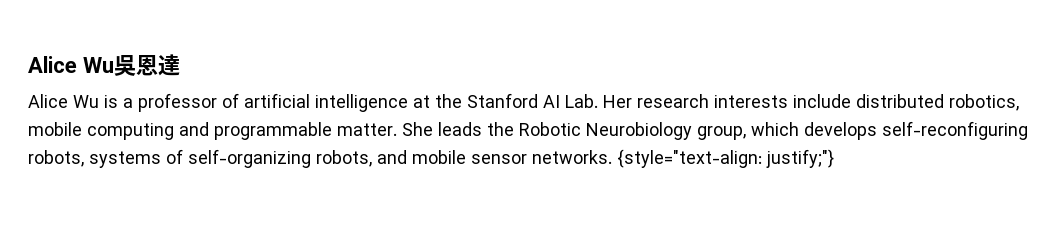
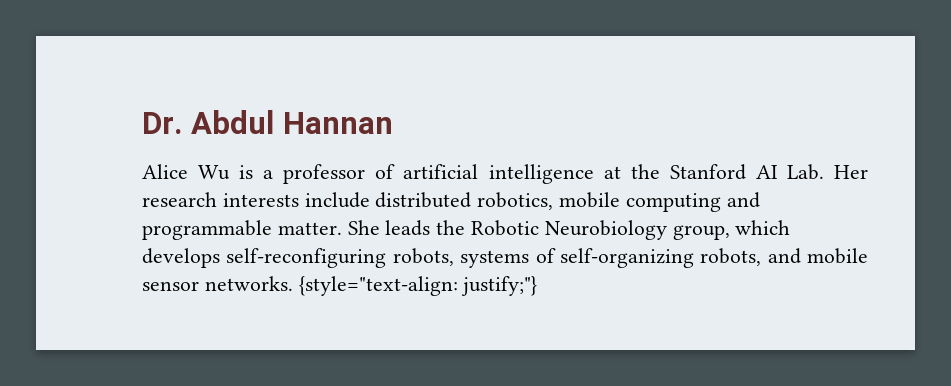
- Alice Wu吳恩達
+ Dr. Abdul Hannan

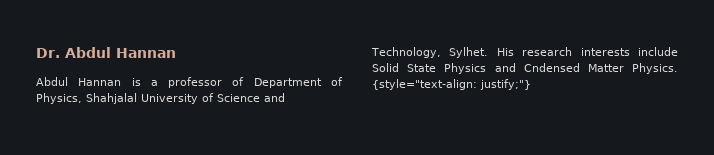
- Alice Wu is a professor of artificial intelligence at the Stanford AI Lab. Her research interests include distributed robotics, mobile computing and programmable matter. She leads the Robotic Neurobiology group, which develops self-reconfiguring robots, systems of self-organizing robots, and mobile sensor networks.
+ Abdul Hannan is a professor of Department of Physics, Shahjalal University of Science and Technology, Sylhet. His research interests include Solid State Physics and Cndensed Matter Physics.

